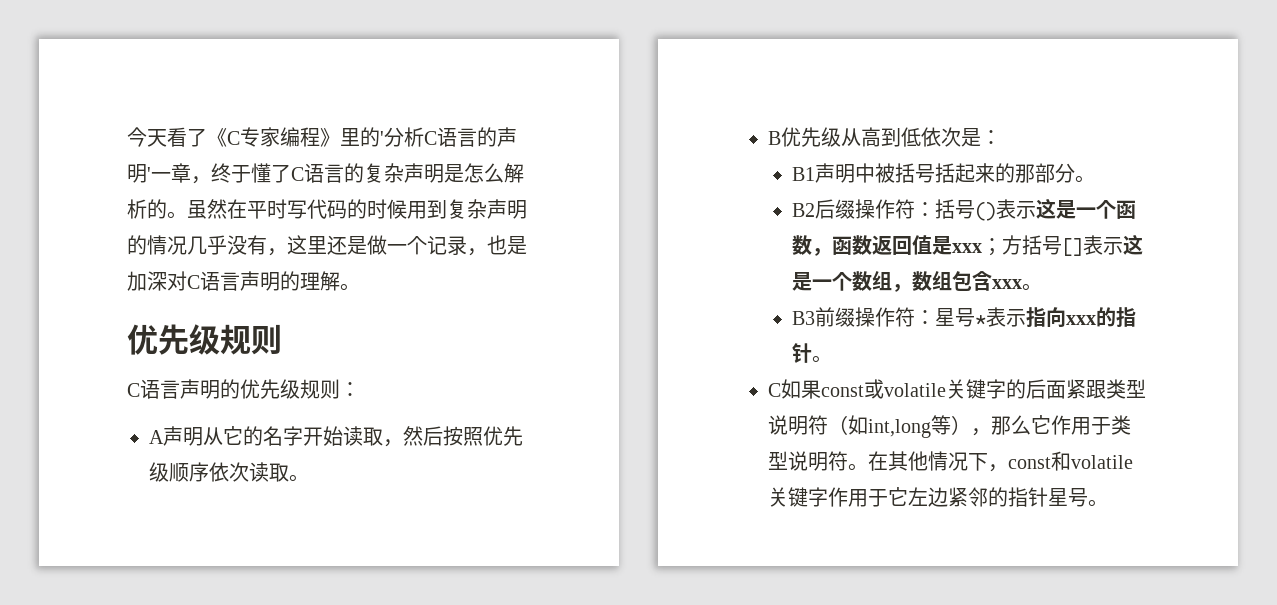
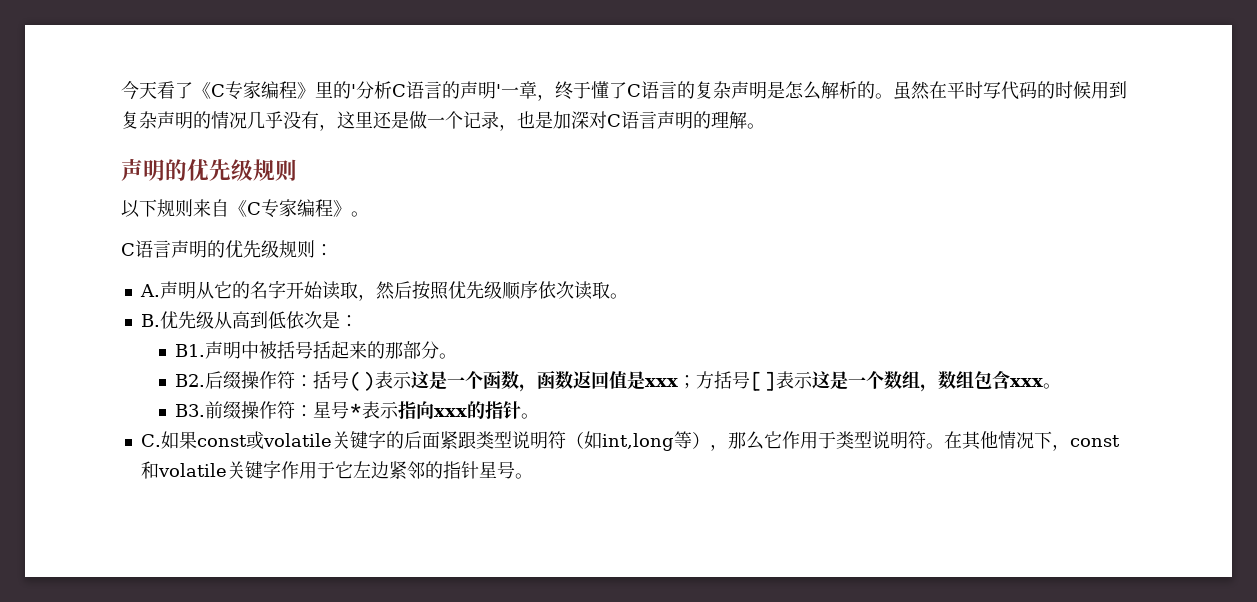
  虽然在平时写代码的时候用到复杂声明的情况几乎没有，这里还是做一个记录，也是加深对C语言声明的理解。
- 优先级规则
+ 声明的优先级规则
+ 以下规则来自《C专家编程》。
- A声明从它的名字开始读取，然后按照优先级顺序依次读取。
+ A.声明从它的名字开始读取，然后按照优先级顺序依次读取。
- B优先级从高到低依次是：
+ B.优先级从高到低依次是：
- B1声明中被括号括起来的那部分。
+ B1.声明中被括号括起来的那部分。
- B2后缀操作符：括号()表示这是一个函数，函数返回值是xxx；方括号[]表示这是一个数组，数组包含xxx。
+ B2.后缀操作符：括号()表示这是一个函数，函数返回值是xxx；方括号[]表示这是一个数组，数组包含xxx。
- B3前缀操作符：星号*表示指向xxx的指针。
+ B3.前缀操作符：星号*表示指向xxx的指针。
- C如果const或volatile关键字的后面紧跟类型说明符（如int,long等），那么它作用于类型说明符。
+ C.如果const或volatile关键字的后面紧跟类型说明符（如int,long等），那么它作用于类型说明符。

